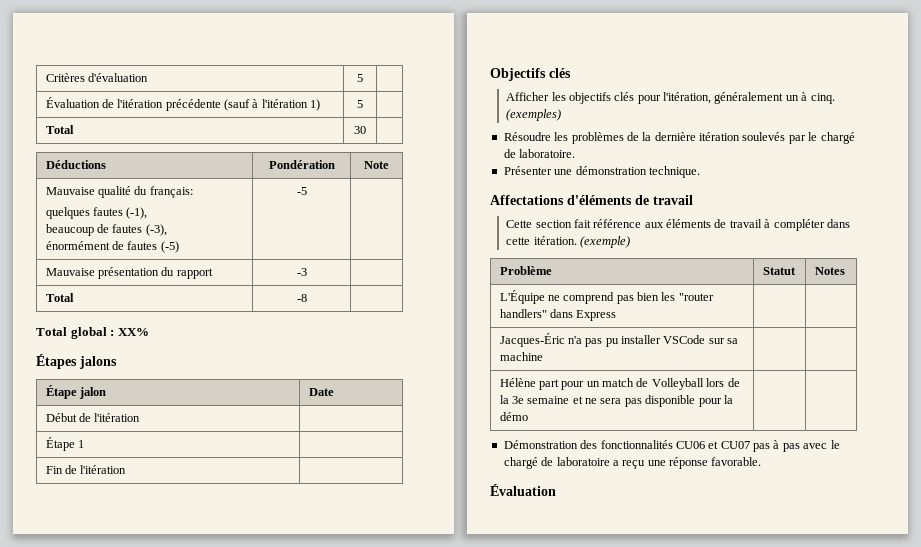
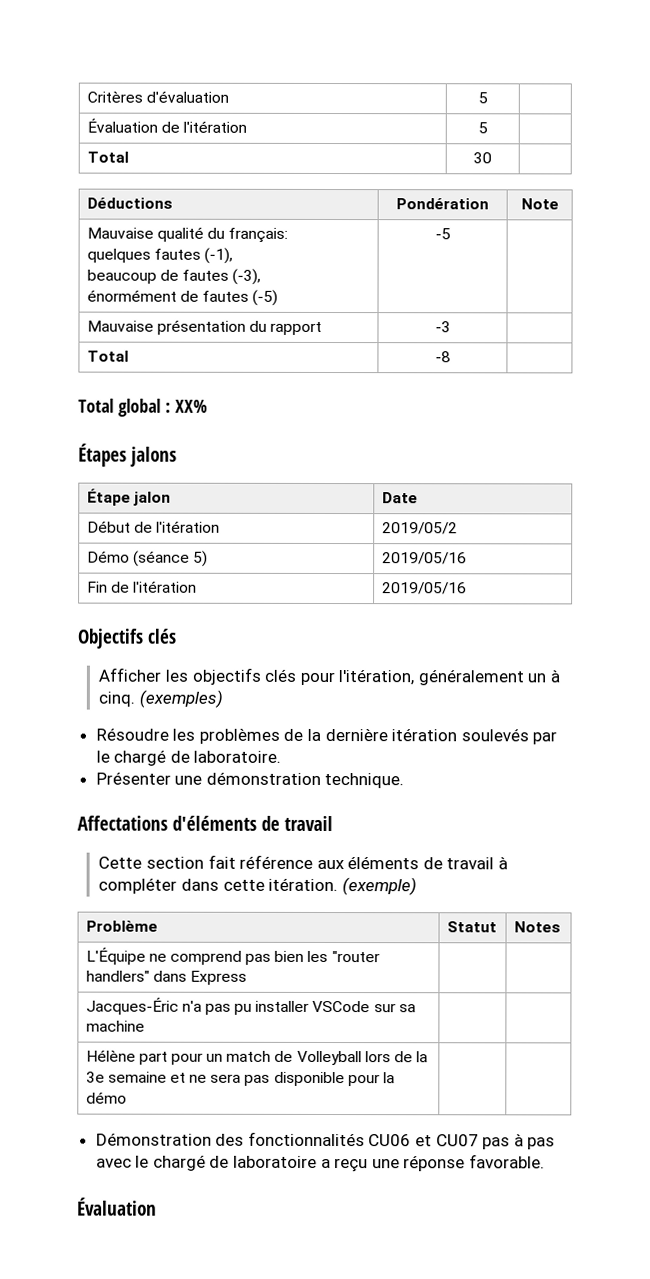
- Évaluation de l'itération précédente (sauf à l'itération 1) | 5 |
+ Évaluation de l'itération | 5 |
- Début de l'itération |
- Étape 1 |
+ Début de l'itération | 2019/05/2
+ Démo (séance 5) | 2019/05/16
- Fin de l'itération |
+ Fin de l'itération | 2019/05/16

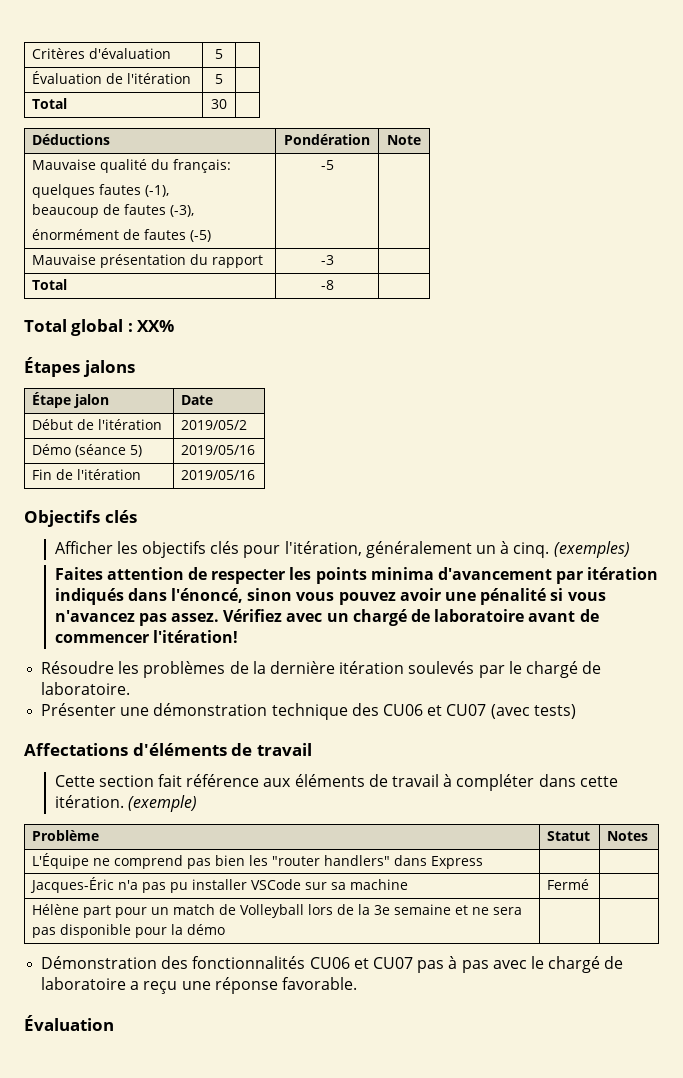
+ Faites attention de respecter les points minima d'avancement par itération indiqués dans l'énoncé, sinon vous pouvez avoir une pénalité si vous n'avancez pas assez. Vérifiez avec un chargé de laboratoire avant de commencer l'itération!
- Présenter une démonstration technique.
+ Présenter une démonstration technique des CU06 et CU07 (avec tests)
- Jacques-Éric n'a pas pu installer VSCode sur sa machine | |
+ Jacques-Éric n'a pas pu installer VSCode sur sa machine | Fermé |

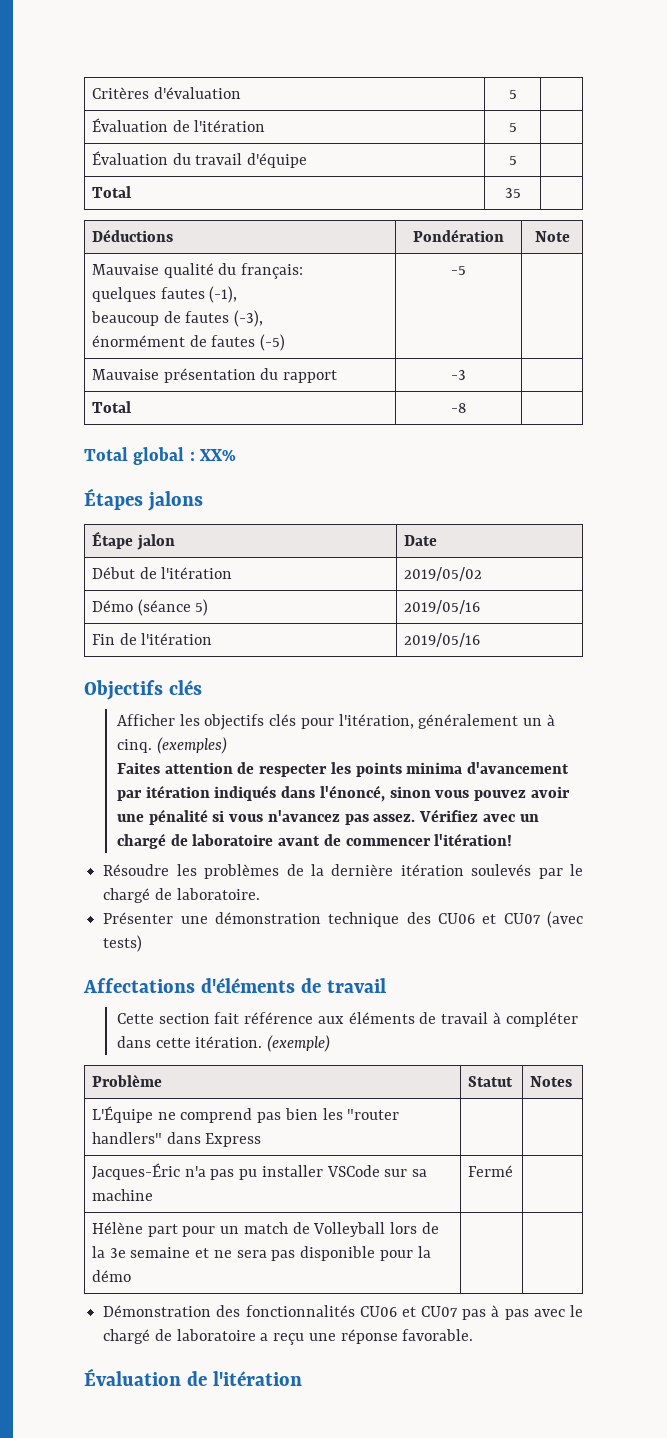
- Total | 30 |
+ Évaluation du travail d'équipe | 5 |
+ Total | 35 |
- Début de l'itération | 2019/05/2
+ Début de l'itération | 2019/05/02
  Démonstration des fonctionnalités CU06 et CU07 pas à pas avec le chargé de laboratoire a reçu une réponse favorable.
- Évaluation
+ Évaluation de l'itération

